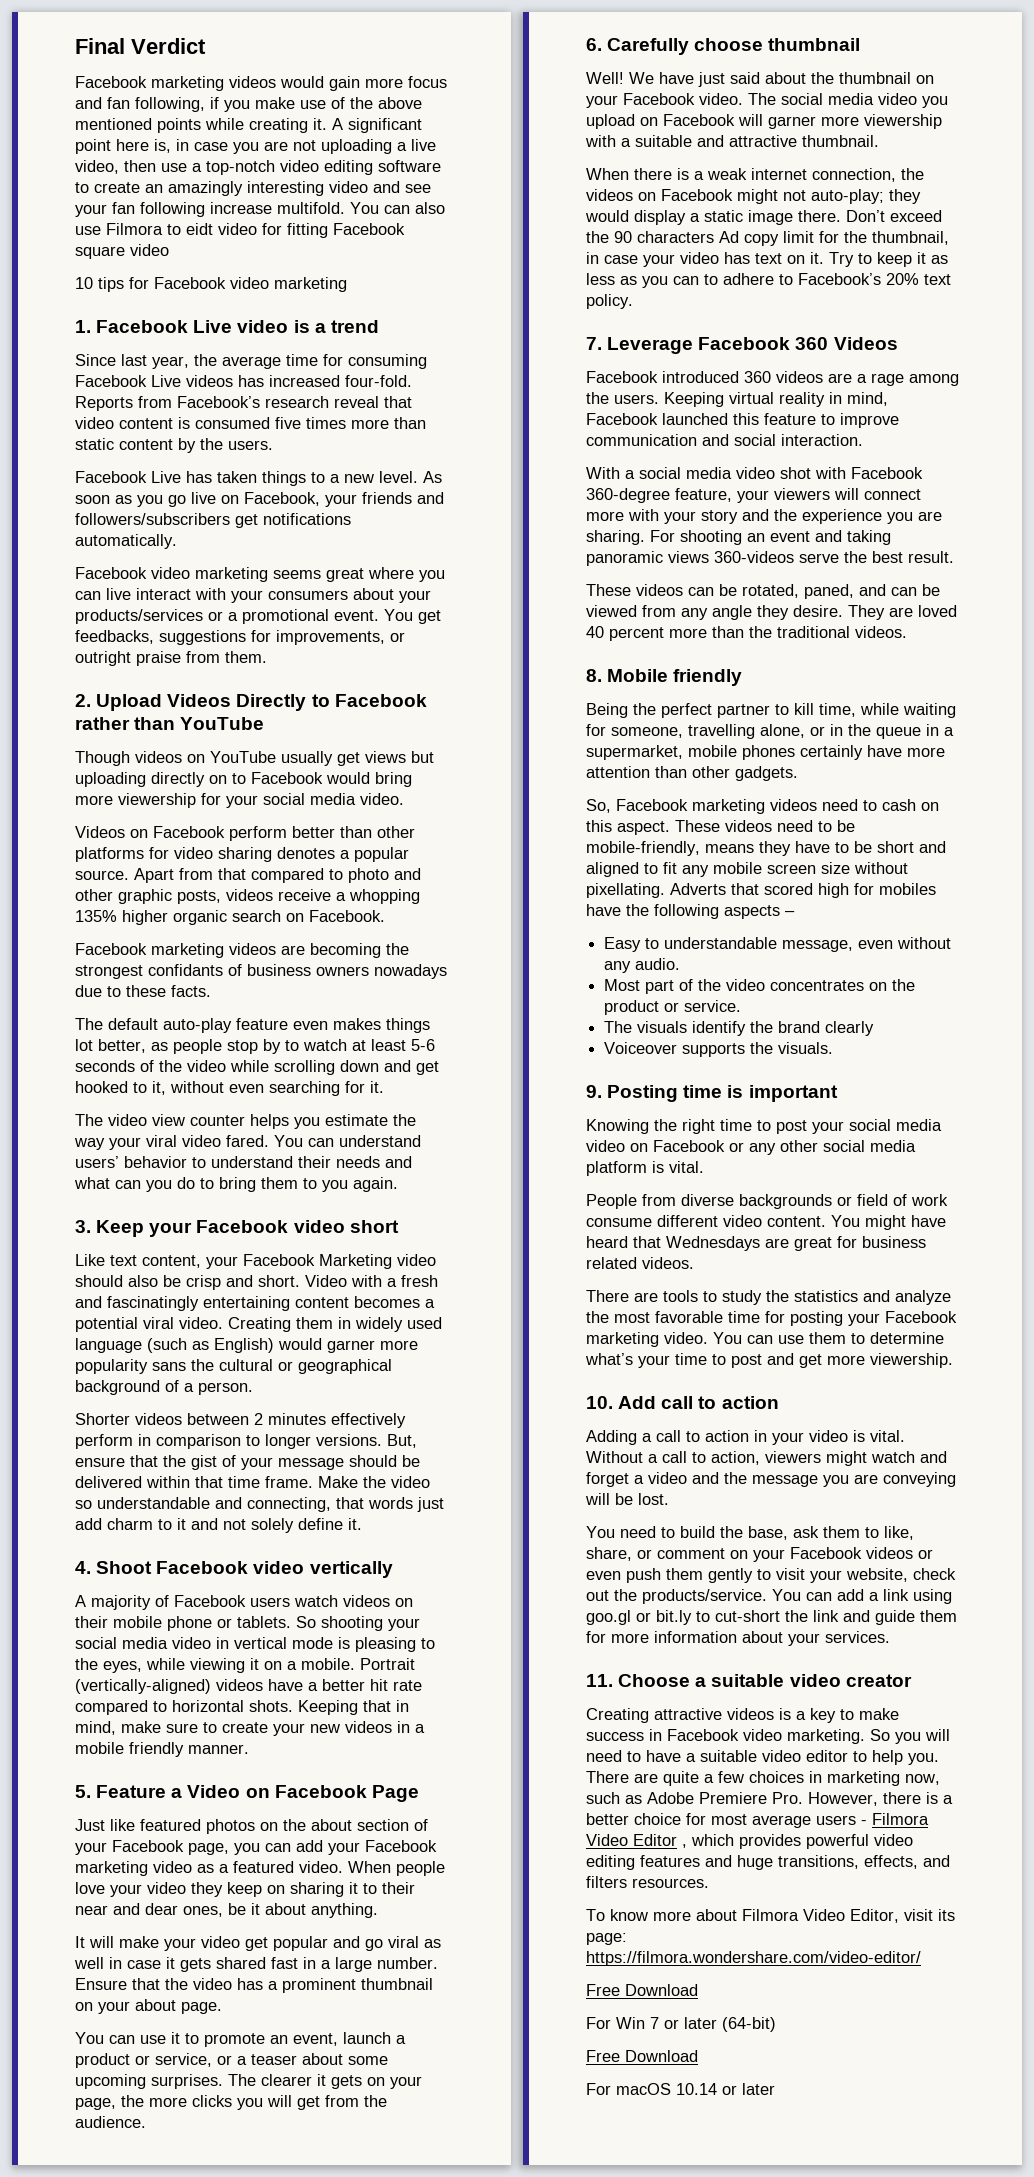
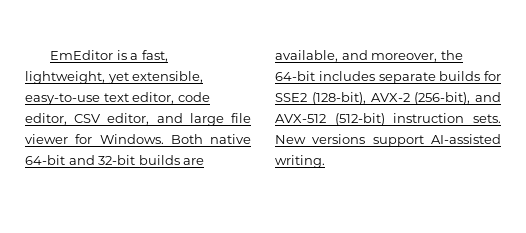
- Final Verdict
- Facebook marketing videos would gain more focus and fan following, if you make use of the above mentioned points while creating it. A significant point here is, in case you are not uploading a live video, then use a top-notch video editing software to create an amazingly interesting video and see your fan following increase multifold. You can also use Filmora to eidt video for fitting Facebook square video
- 10 tips for Facebook video marketing
- 1. Facebook Live video is a trend
- Since last year, the average time for consuming Facebook Live videos has increased four-fold. Reports from Facebook’s research reveal that video content is consumed five times more than static content by the users.
- Facebook Live has taken things to a new level. As soon as you go live on Facebook, your friends and followers/subscribers get notifications automatically.
- Facebook video marketing seems great where you can live interact with your consumers about your products/services or a promotional event. You get feedbacks, suggestions for improvements, or outright praise from them.
- 2. Upload Videos Directly to Facebook rather than YouTube
- Though videos on YouTube usually get views but uploading directly on to Facebook would bring more viewership for your social media video.
- Videos on Facebook perform better than other platforms for video sharing denotes a popular source. Apart from that compared to photo and other graphic posts, videos receive a whopping 135% higher organic search on Facebook.
- Facebook marketing videos are becoming the strongest confidants of business owners nowadays due to these facts.
- The default auto-play feature even makes things lot better, as people stop by to watch at least 5-6 seconds of the video while scrolling down and get hooked to it, without even searching for it.
- The video view counter helps you estimate the way your viral video fared. You can understand users’ behavior to understand their needs and what can you do to bring them to you again.
- 3. Keep your Facebook video short
- Like text content, your Facebook Marketing video should also be crisp and short. Video with a fresh and fascinatingly entertaining content becomes a potential viral video. Creating them in widely used language (such as English) would garner more popularity sans the cultural or geographical background of a person.
- Shorter videos between 2 minutes effectively perform in comparison to longer versions. But, ensure that the gist of your message should be delivered within that time frame. Make the video so understandable and connecting, that words just add charm to it and not solely define it.
- 4. Shoot Facebook video vertically
- A majority of Facebook users watch videos on their mobile phone or tablets. So shooting your social media video in vertical mode is pleasing to the eyes, while viewing it on a mobile. Portrait (vertically-aligned) videos have a better hit rate compared to horizontal shots. Keeping that in mind, make sure to create your new videos in a mobile friendly manner.
- 5. Feature a Video on Facebook Page
- Just like featured photos on the about section of your Facebook page, you can add your Facebook marketing video as a featured video. When people love your video they keep on sharing it to their near and dear ones, be it about anything.
- It will make your video get popular and go viral as well in case it gets shared fast in a large number. Ensure that the video has a prominent thumbnail on your about page.
- You can use it to promote an event, launch a product or service, or a teaser about some upcoming surprises. The clearer it gets on your page, the more clicks you will get from the audience.
- 6. Carefully choose thumbnail
- Well! We have just said about the thumbnail on your Facebook video. The social media video you upload on Facebook will garner more viewership with a suitable and attractive thumbnail.
- When there is a weak internet connection, the videos on Facebook might not auto-play; they would display a static image there. Don’t exceed the 90 characters Ad copy limit for the thumbnail, in case your video has text on it. Try to keep it as less as you can to adhere to Facebook’s 20% text policy.
- 7. Leverage Facebook 360 Videos
- Facebook introduced 360 videos are a rage among the users. Keeping virtual reality in mind, Facebook launched this feature to improve communication and social interaction.
- With a social media video shot with Facebook 360-degree feature, your viewers will connect more with your story and the experience you are sharing. For shooting an event and taking panoramic views 360-videos serve the best result.
- These videos can be rotated, paned, and can be viewed from any angle they desire. They are loved 40 percent more than the traditional videos.
- 8. Mobile friendly
- Being the perfect partner to kill time, while waiting for someone, travelling alone, or in the queue in a supermarket, mobile phones certainly have more attention than other gadgets.
- So, Facebook marketing videos need to cash on this aspect. These videos need to be mobile-friendly, means they have to be short and aligned to fit any mobile screen size without pixellating. Adverts that scored high for mobiles have the following aspects –
- Easy to understandable message, even without any audio.
- Most part of the video concentrates on the product or service.
- The visuals identify the brand clearly
- Voiceover supports the visuals.
- 9. Posting time is important
- Knowing the right time to post your social media video on Facebook or any other social media platform is vital.
- People from diverse backgrounds or field of work consume different video content. You might have heard that Wednesdays are great for business related videos.
- There are tools to study the statistics and analyze the most favorable time for posting your Facebook marketing video. You can use them to determine what’s your time to post and get more viewership.
- 10. Add call to action
- Adding a call to action in your video is vital. Without a call to action, viewers might watch and forget a video and the message you are conveying will be lost.
- You need to build the base, ask them to like, share, or comment on your Facebook videos or even push them gently to visit your website, check out the products/service. You can add a link using goo.gl or bit.ly to cut-short the link and guide them for more information about your services.
- 11. Choose a suitable video creator
- Creating attractive videos is a key to make success in Facebook video marketing. So you will need to have a suitable video editor to help you. There are quite a few choices in marketing now, such as Adobe Premiere Pro. However, there is a better choice for most average users - Filmora Video Editor , which provides powerful video editing features and huge transitions, effects, and filters resources.
- To know more about Filmora Video Editor, visit its page: https://filmora.wondershare.com/video-editor/
- Free Download
- For Win 7 or later (64-bit)
- Free Download
- For macOS 10.14 or later
+ EmEditor is a fast, lightweight, yet extensible, easy-to-use text editor, code editor, CSV editor, and large file viewer for Windows. Both native 64-bit and 32-bit builds are available, and moreover, the 64-bit includes separate builds for SSE2 (128-bit), AVX-2 (256-bit), and AVX-512 (512-bit) instruction sets. New versions support AI-assisted writing.

